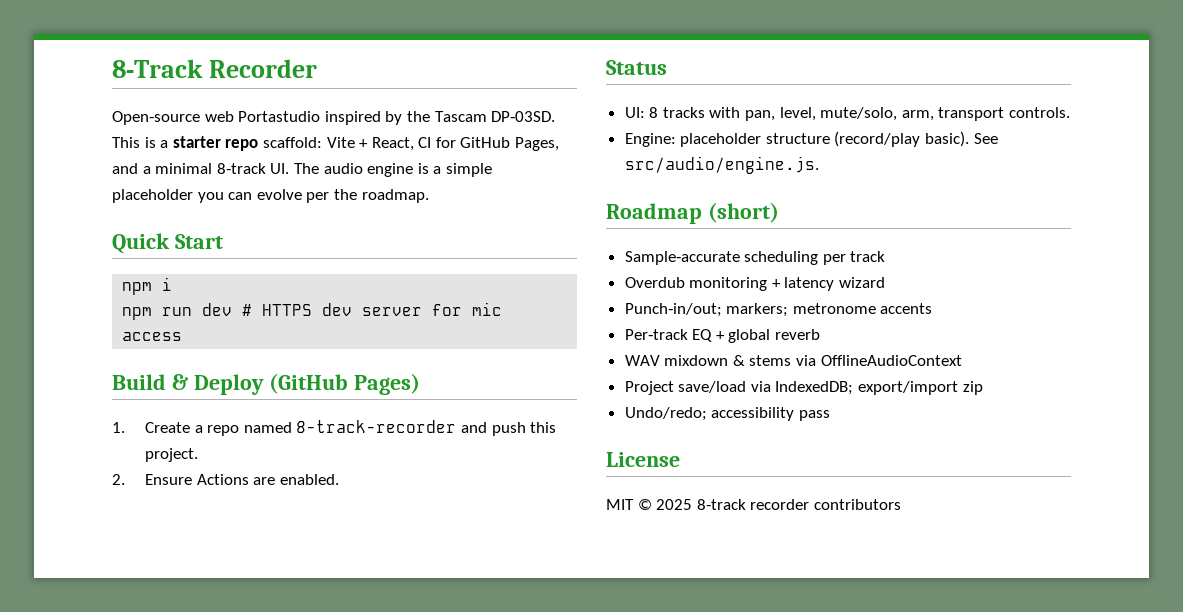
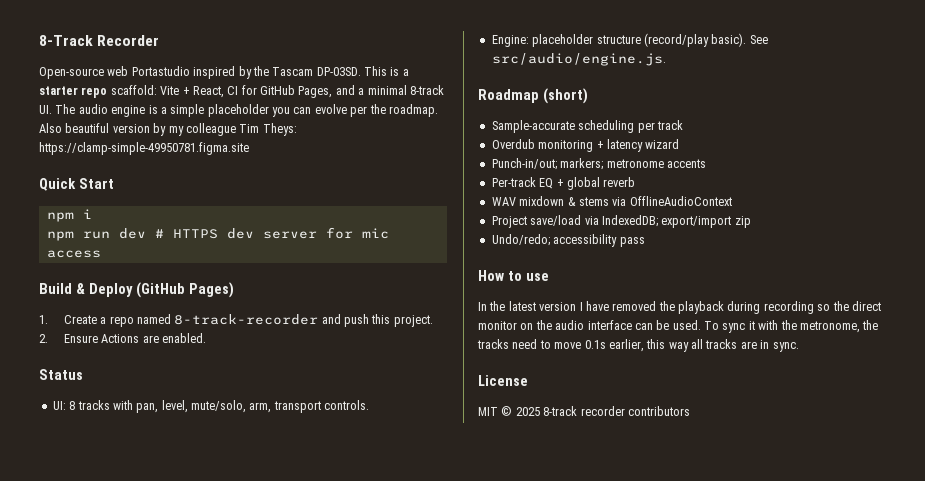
+ Also beautiful version by my colleague Tim Theys: https://clamp-simple-49950781.figma.site
+ How to use
+ In the latest version I have removed the playback during recording so the direct monitor on the audio interface can be used. To sync it with the metronome, the tracks need to move 0.1s earlier, this way all tracks are in sync.

